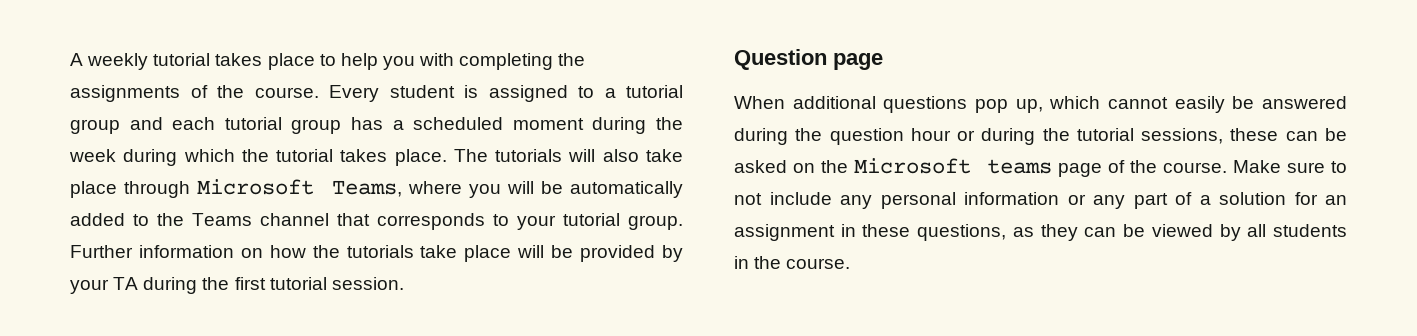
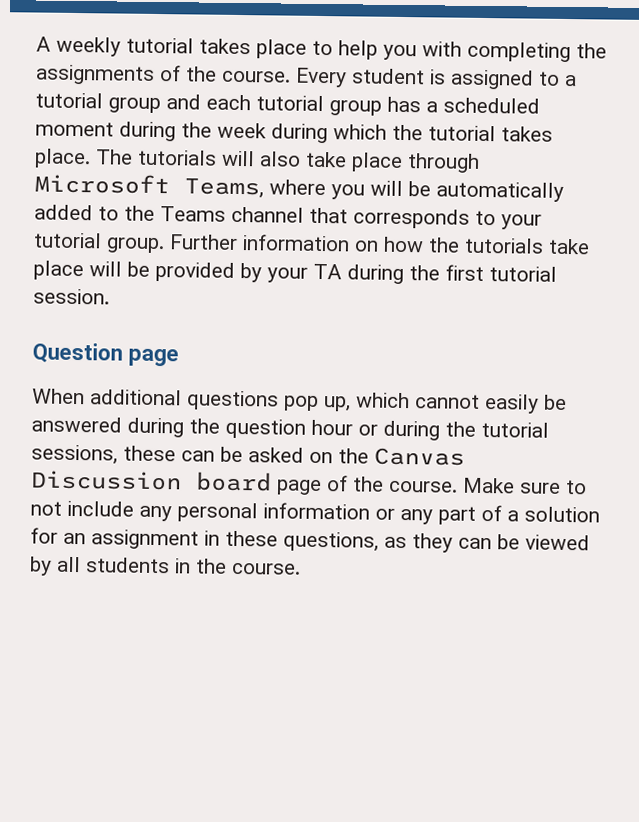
- When additional questions pop up, which cannot easily be answered during the question hour or during the tutorial sessions, these can be asked on the Microsoft teams page of the course.
+ When additional questions pop up, which cannot easily be answered during the question hour or during the tutorial sessions, these can be asked on the Canvas Discussion board page of the course.

